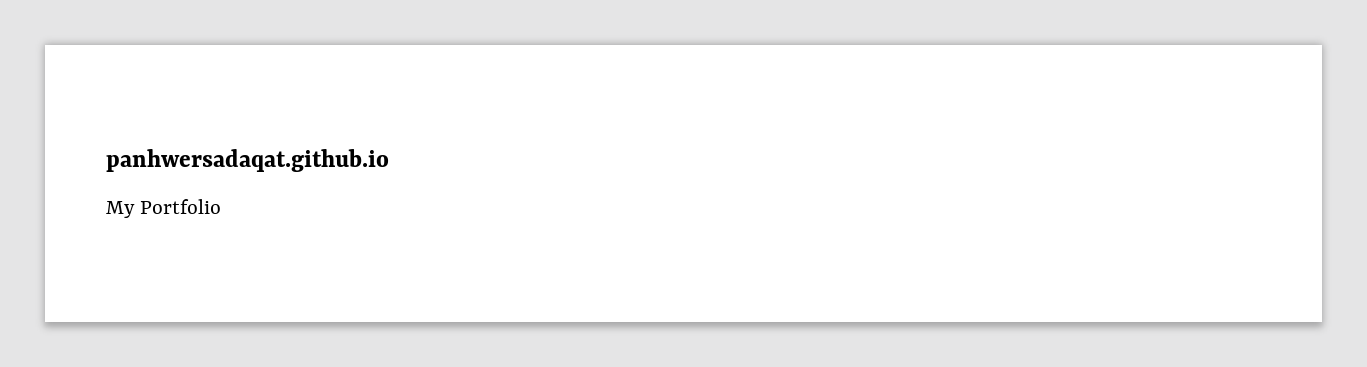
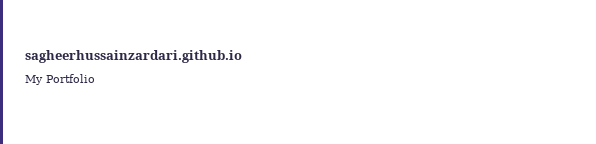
- panhwersadaqat.github.io
+ sagheerhussainzardari.github.io

